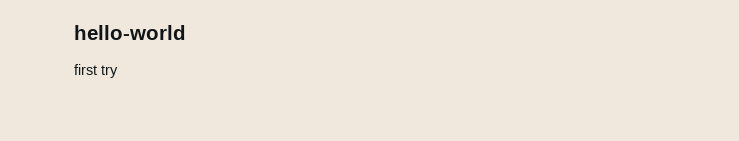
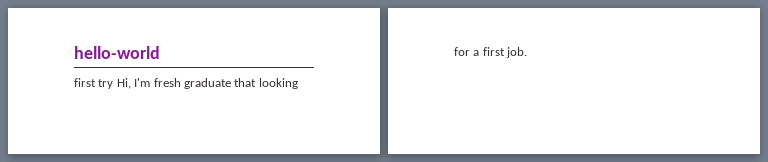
- first try
+ first try Hi, I'm fresh graduate that looking for a first job.

